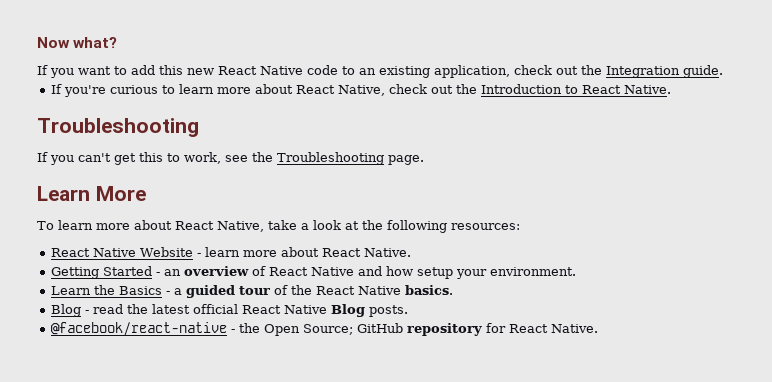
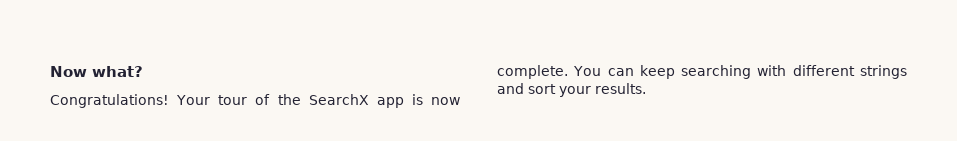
- If you want to add this new React Native code to an existing application, check out the Integration guide.
- If you're curious to learn more about React Native, check out the Introduction to React Native.
- Troubleshooting
- If you can't get this to work, see the Troubleshooting page.
- Learn More
- To learn more about React Native, take a look at the following resources:
- React Native Website - learn more about React Native.
- Getting Started - an overview of React Native and how setup your environment.
- Learn the Basics - a guided tour of the React Native basics.
- Blog - read the latest official React Native Blog posts.
- @facebook/react-native - the Open Source; GitHub repository for React Native.
+ Congratulations! Your tour of the SearchX app is now complete. You can keep searching with different strings and sort your results.

